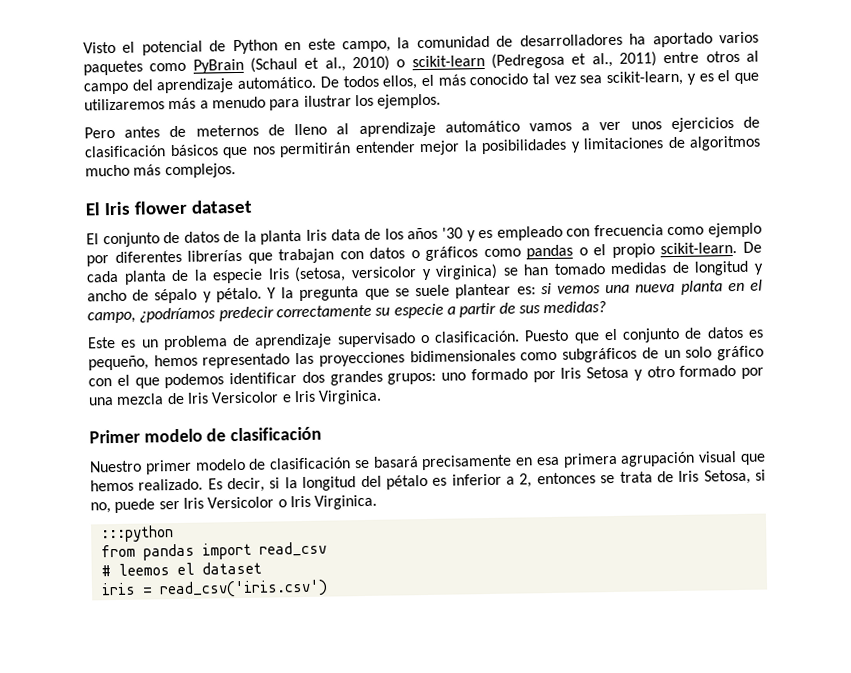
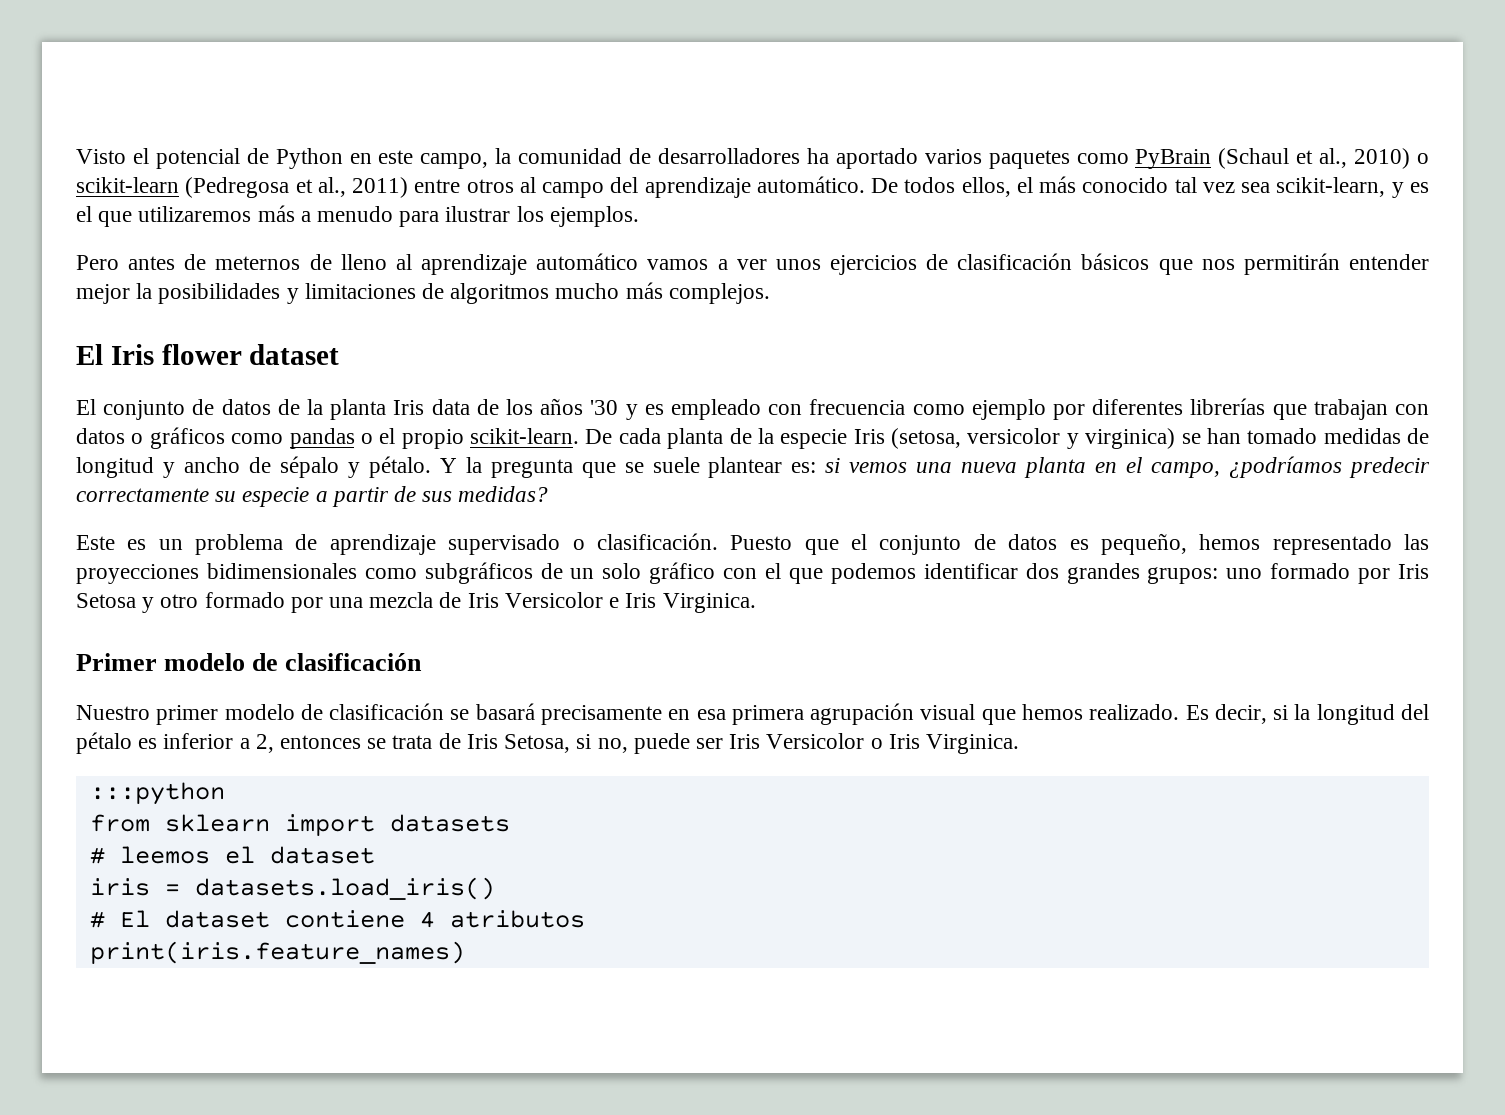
- from pandas import read_csv
+ from sklearn import datasets
- iris = read_csv('iris.csv')
+ iris = datasets.load_iris()
+ # El dataset contiene 4 atributos
+ print(iris.feature_names)

